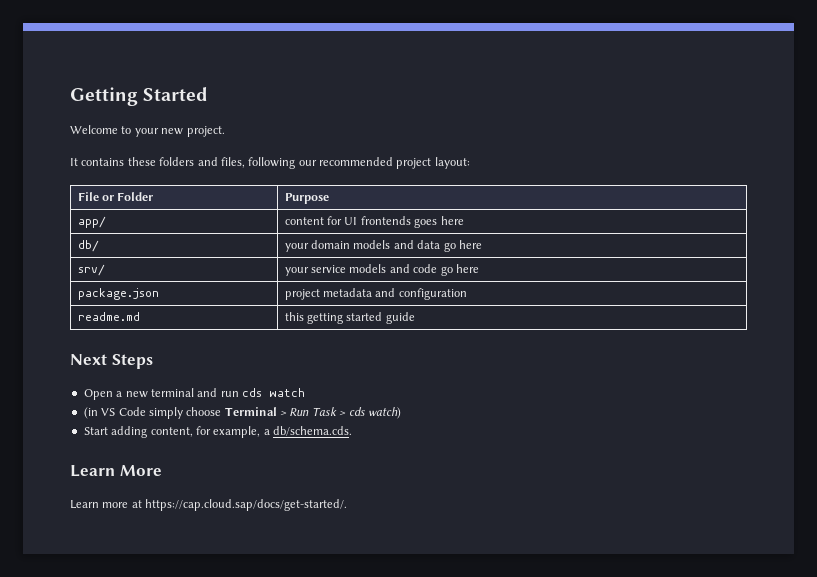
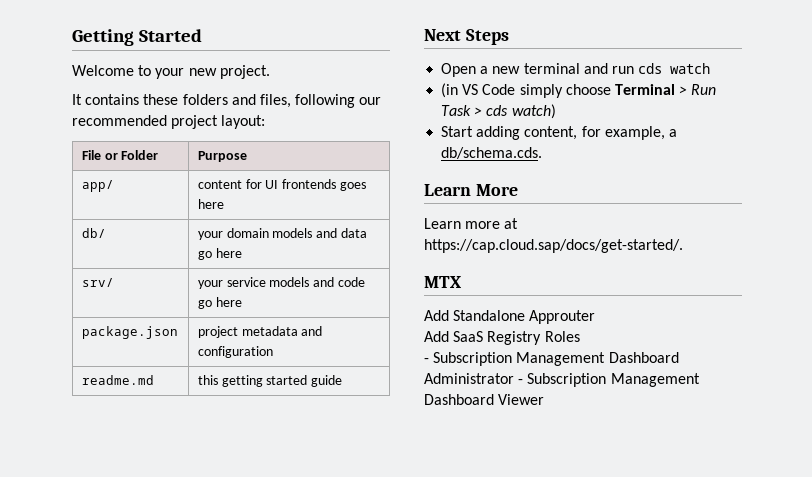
+ MTX
+ Add Standalone Approuter
+ Add SaaS Registry Roles
+ - Subscription Management Dashboard Administrator - Subscription Management Dashboard Viewer

